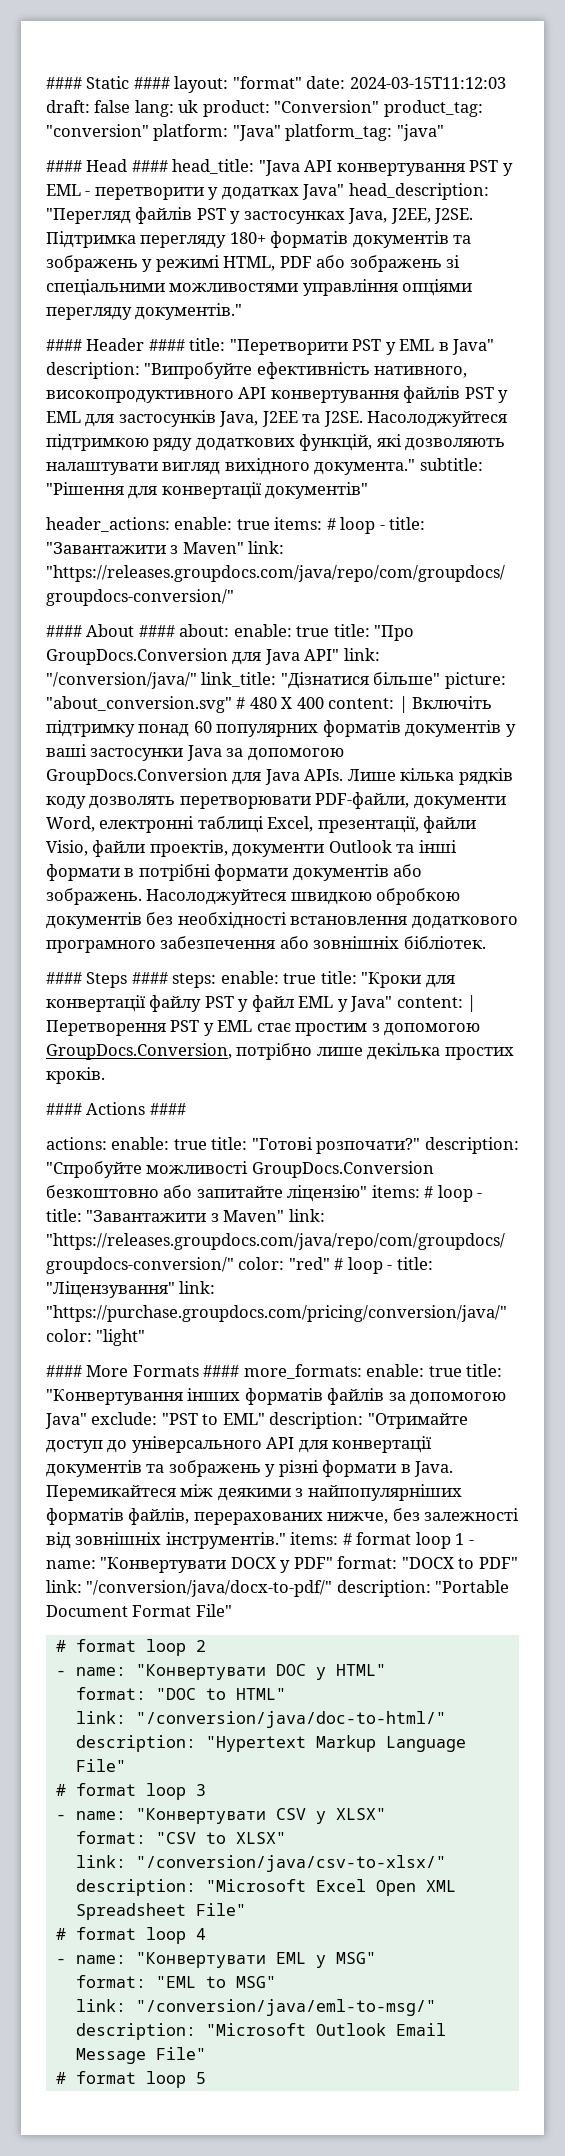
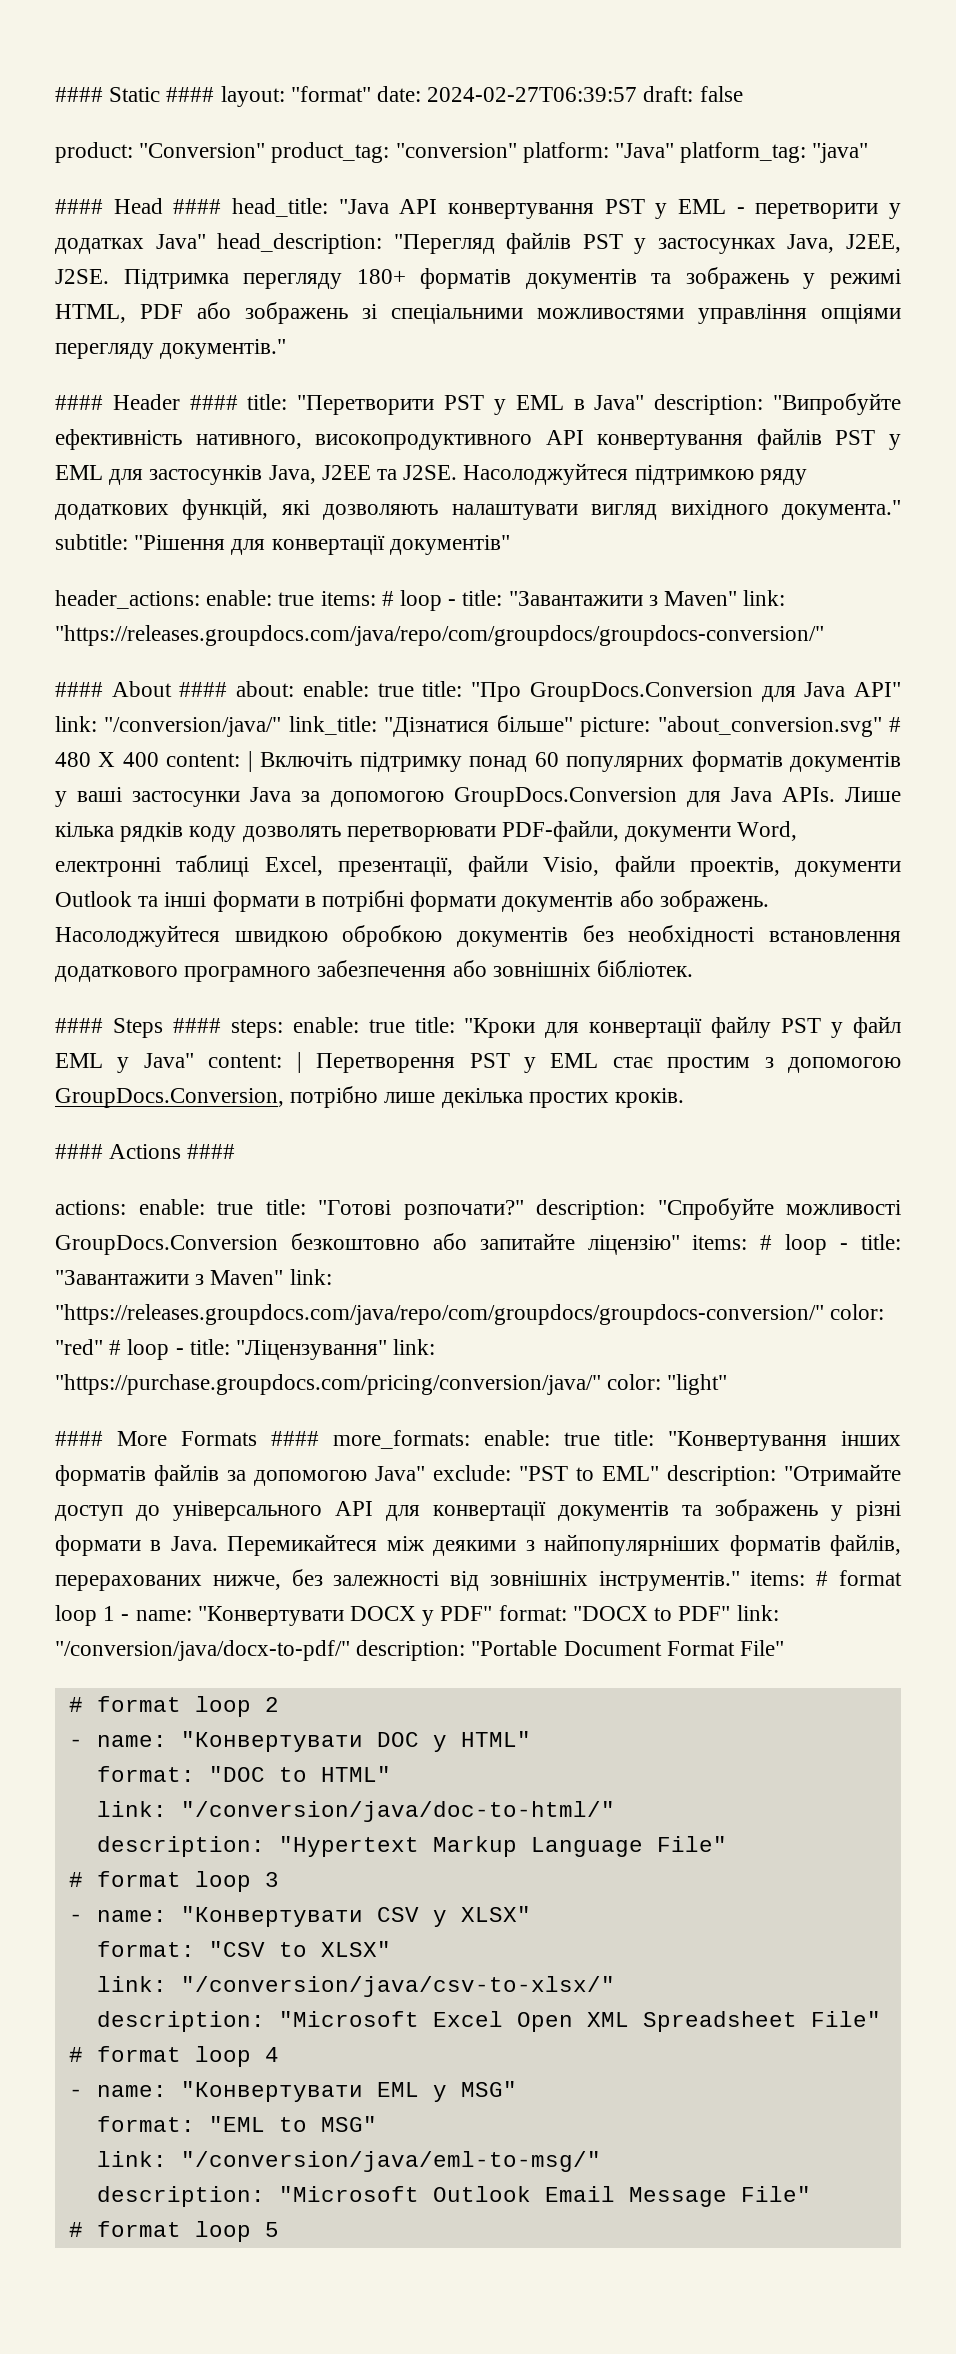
- #### Static #### layout: "format" date: 2024-03-15T11:12:03 draft: false lang: uk product: "Conversion" product_tag: "conversion" platform: "Java" platform_tag: "java"
+ #### Static #### layout: "format" date: 2024-02-27T06:39:57 draft: false
+ product: "Conversion" product_tag: "conversion" platform: "Java" platform_tag: "java"

